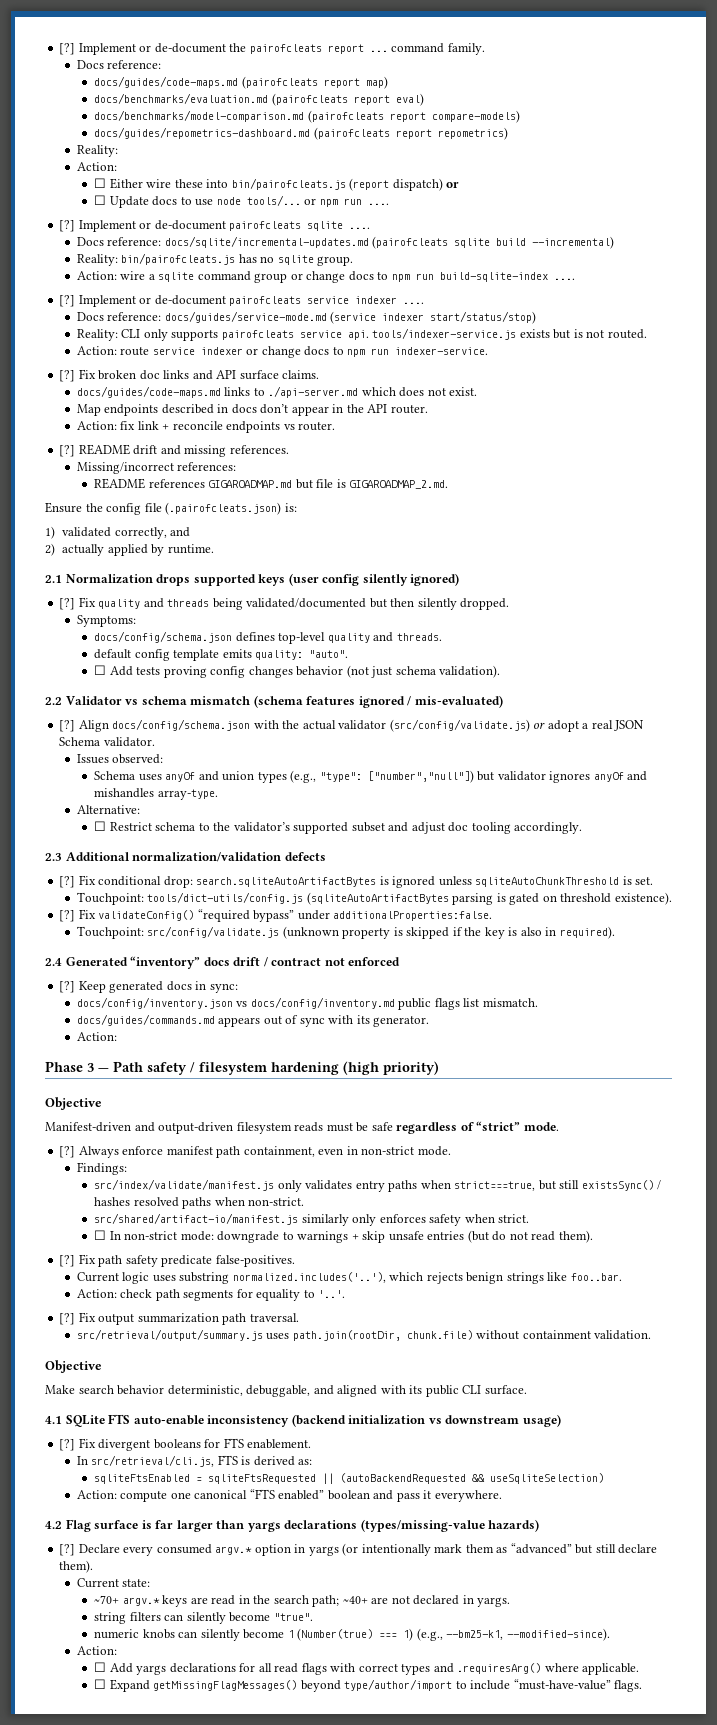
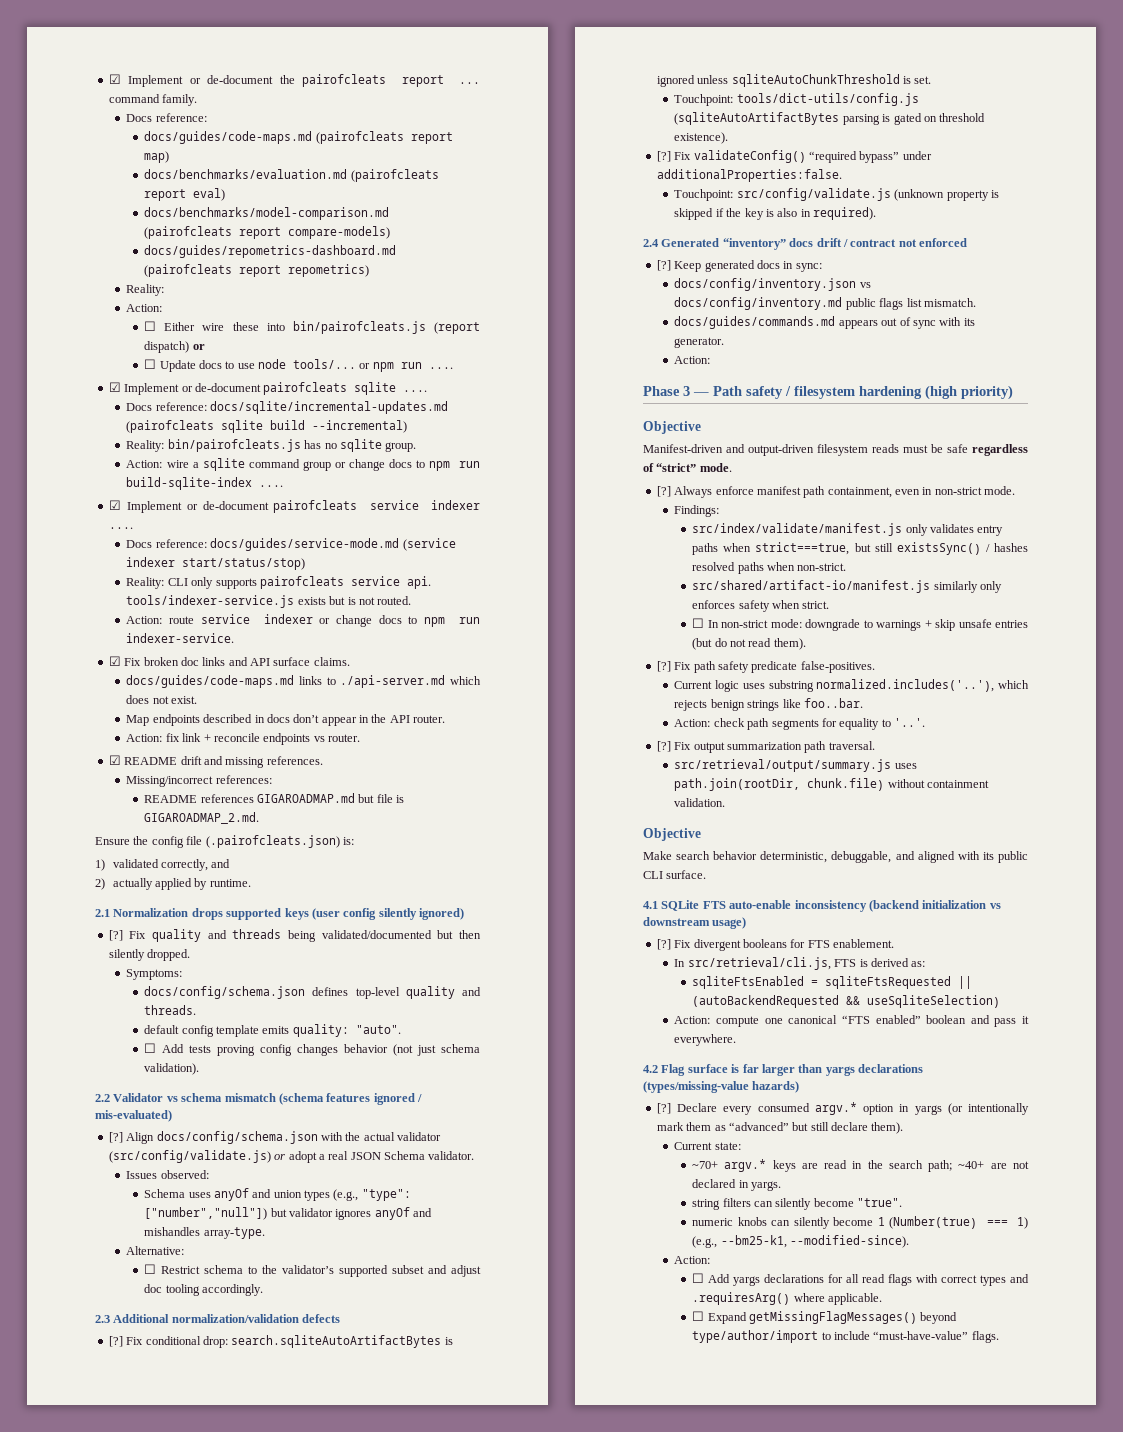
- [?] Implement or de-document the pairofcleats report ... command family.
+ ☑ Implement or de-document the pairofcleats report ... command family.
- [?] Implement or de-document pairofcleats sqlite ....
+ ☑ Implement or de-document pairofcleats sqlite ....
- [?] Implement or de-document pairofcleats service indexer ....
+ ☑ Implement or de-document pairofcleats service indexer ....
- [?] Fix broken doc links and API surface claims.
+ ☑ Fix broken doc links and API surface claims.
- [?] README drift and missing references.
+ ☑ README drift and missing references.

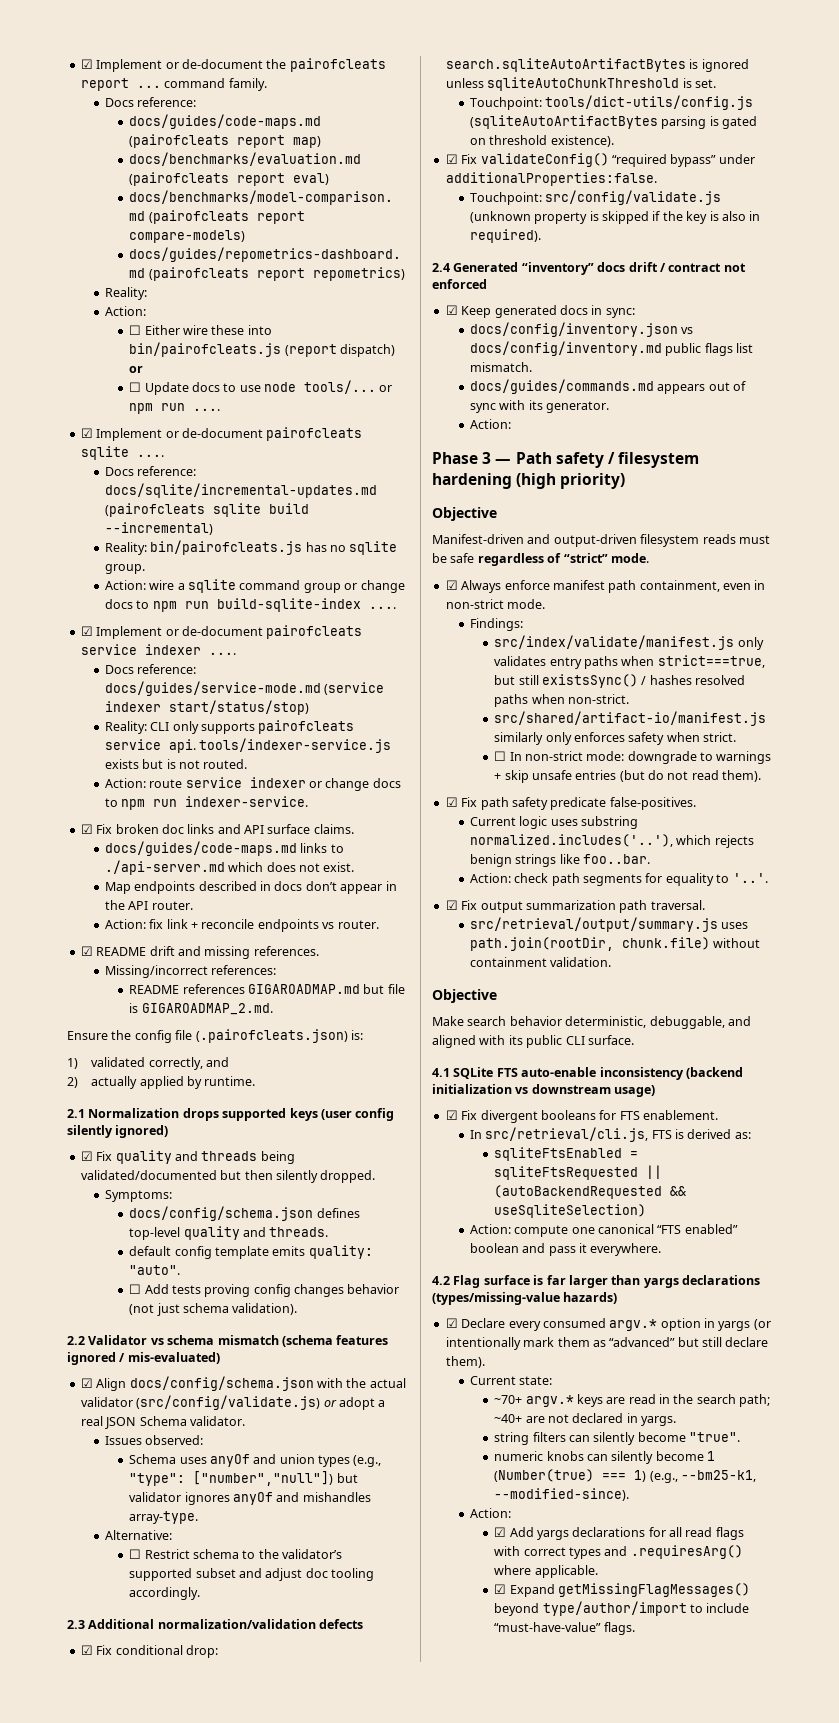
- [?] Fix quality and threads being validated/documented but then silently dropped.
+ ☑ Fix quality and threads being validated/documented but then silently dropped.
- [?] Align docs/config/schema.json with the actual validator (src/config/validate.js) or adopt a real JSON Schema validator.
+ ☑ Align docs/config/schema.json with the actual validator (src/config/validate.js) or adopt a real JSON Schema validator.
- [?] Fix conditional drop: search.sqliteAutoArtifactBytes is ignored unless sqliteAutoChunkThreshold is set.
+ ☑ Fix conditional drop: search.sqliteAutoArtifactBytes is ignored unless sqliteAutoChunkThreshold is set.
- [?] Fix validateConfig() “required bypass” under additionalProperties:false.
+ ☑ Fix validateConfig() “required bypass” under additionalProperties:false.
- [?] Keep generated docs in sync:
+ ☑ Keep generated docs in sync:
- [?] Always enforce manifest path containment, even in non-strict mode.
+ ☑ Always enforce manifest path containment, even in non-strict mode.
- [?] Fix path safety predicate false-positives.
+ ☑ Fix path safety predicate false-positives.
- [?] Fix output summarization path traversal.
+ ☑ Fix output summarization path traversal.
- [?] Fix divergent booleans for FTS enablement.
+ ☑ Fix divergent booleans for FTS enablement.
- [?] Declare every consumed argv.* option in yargs (or intentionally mark them as “advanced” but still declare them).
+ ☑ Declare every consumed argv.* option in yargs (or intentionally mark them as “advanced” but still declare them).
- ☐ Add yargs declarations for all read flags with correct types and .requiresArg() where applicable.
+ ☑ Add yargs declarations for all read flags with correct types and .requiresArg() where applicable.
- ☐ Expand getMissingFlagMessages() beyond type/author/import to include “must-have-value” flags.
+ ☑ Expand getMissingFlagMessages() beyond type/author/import to include “must-have-value” flags.

